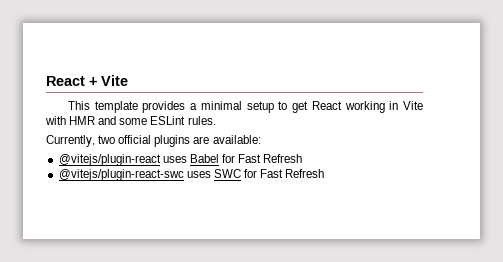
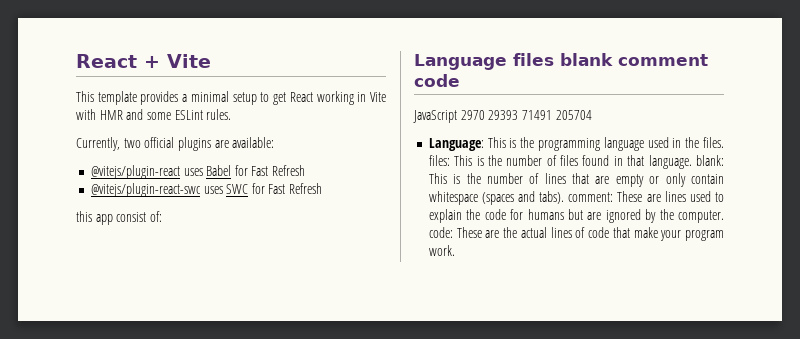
+ this app consist of:
+ Language files blank comment code
+ JavaScript 2970 29393 71491 205704
+ Language: This is the programming language used in the files. files: This is the number of files found in that language. blank: This is the number of lines that are empty or only contain whitespace (spaces and tabs). comment: These are lines used to explain the code for humans but are ignored by the computer. code: These are the actual lines of code that make your program work.

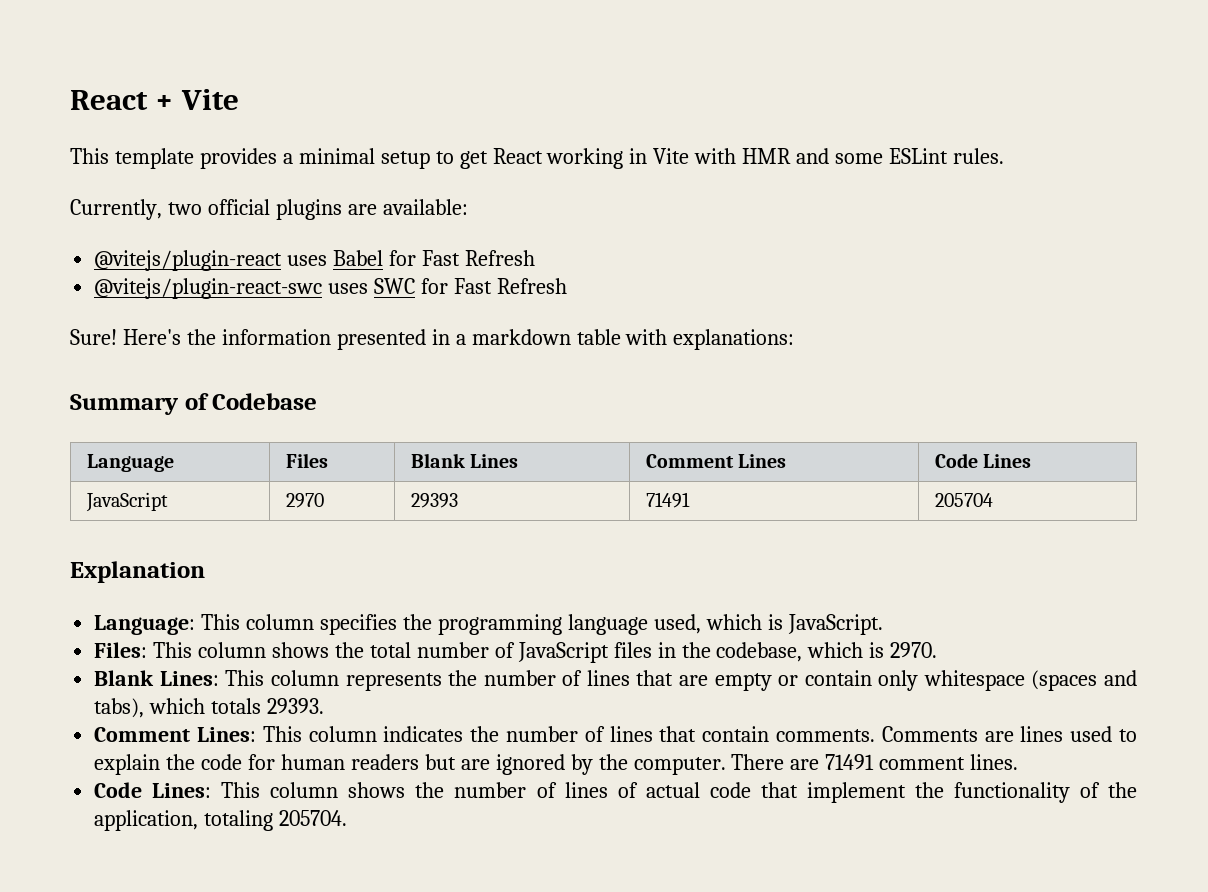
- this app consist of:
- Language files blank comment code
- JavaScript 2970 29393 71491 205704
+ Sure! Here's the information presented in a markdown table with explanations:
+ Summary of Codebase
+ Language | Files | Blank Lines | Comment Lines | Code Lines
+ JavaScript | 2970 | 29393 | 71491 | 205704
+ Explanation
- Language: This is the programming language used in the files. files: This is the number of files found in that language. blank: This is the number of lines that are empty or only contain whitespace (spaces and tabs). comment: These are lines used to explain the code for humans but are ignored by the computer. code: These are the actual lines of code that make your program work.
+ Language: This column specifies the programming language used, which is JavaScript.
+ Files: This column shows the total number of JavaScript files in the codebase, which is 2970.
+ Blank Lines: This column represents the number of lines that are empty or contain only whitespace (spaces and tabs), which totals 29393.
+ Comment Lines: This column indicates the number of lines that contain comments. Comments are lines used to explain the code for human readers but are ignored by the computer. There are 71491 comment lines.
+ Code Lines: This column shows the number of lines of actual code that implement the functionality of the application, totaling 205704.

